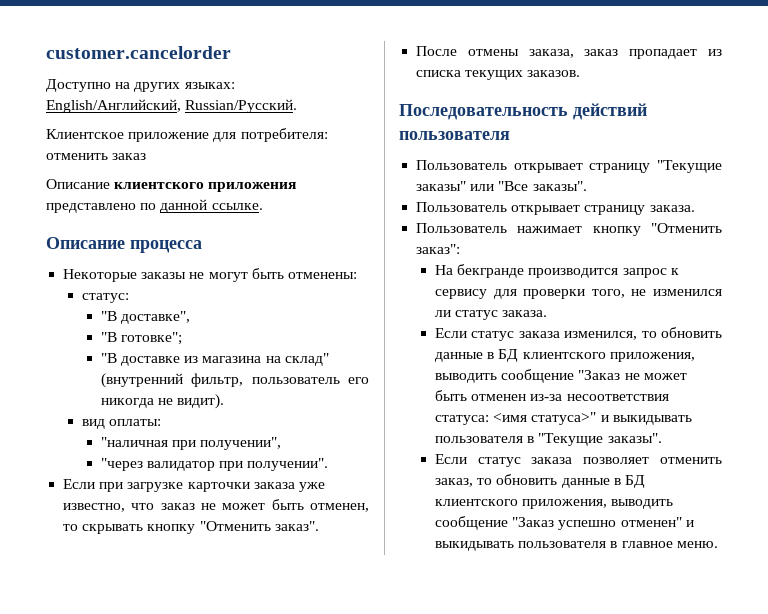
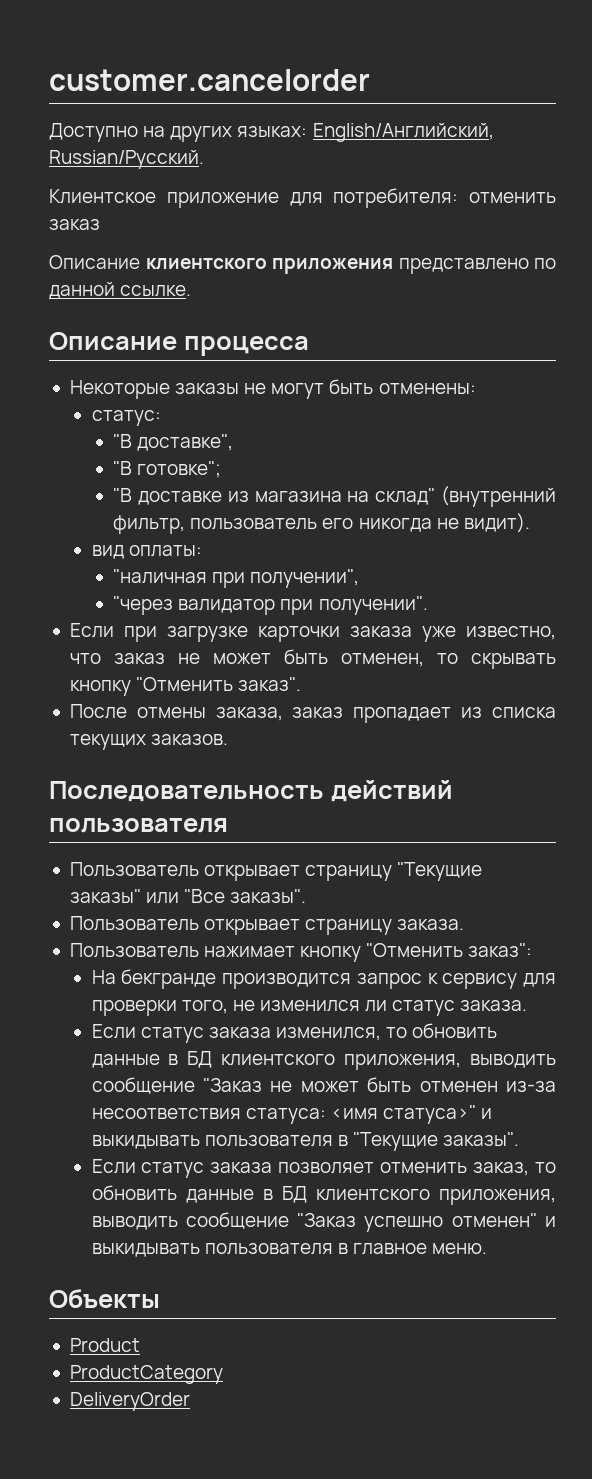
+ Объекты
+ Product
+ ProductCategory
+ DeliveryOrder

